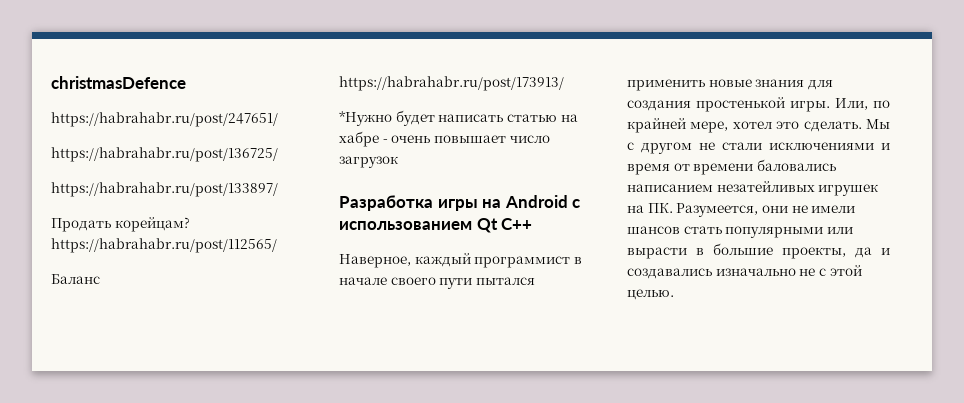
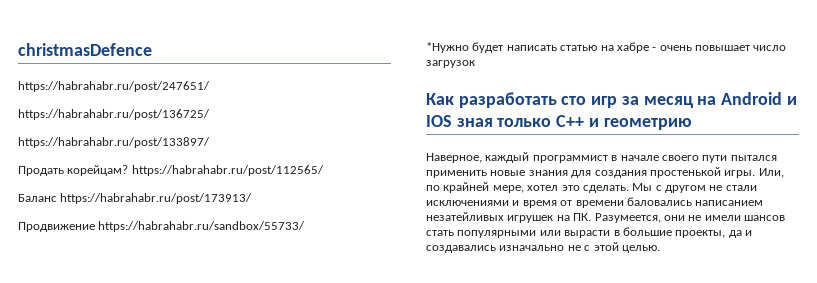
+ Продвижение https://habrahabr.ru/sandbox/55733/
- Разработка игры на Android с использованием Qt C++
+ Как разработать сто игр за месяц на Android и IOS зная только C++ и геометрию

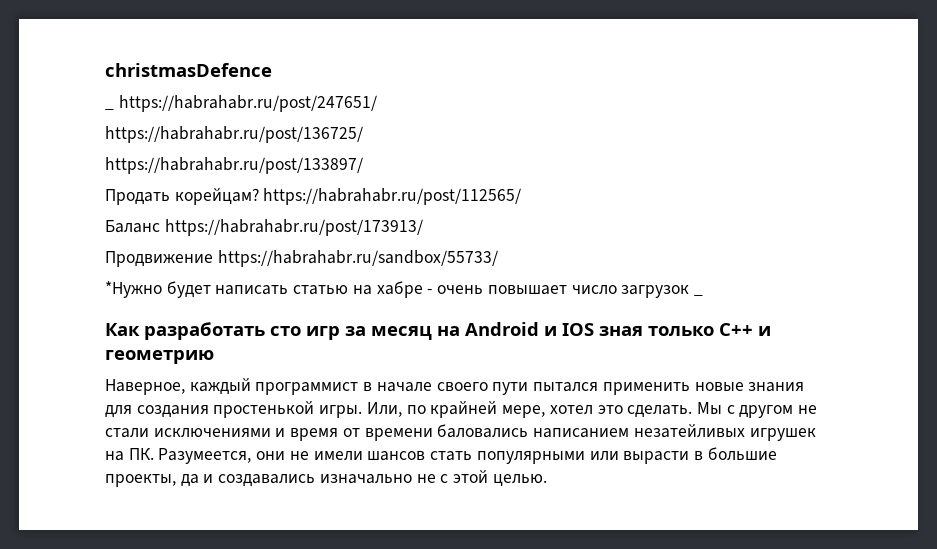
- https://habrahabr.ru/post/247651/
+ _ https://habrahabr.ru/post/247651/
- *Нужно будет написать статью на хабре - очень повышает число загрузок
+ *Нужно будет написать статью на хабре - очень повышает число загрузок _

